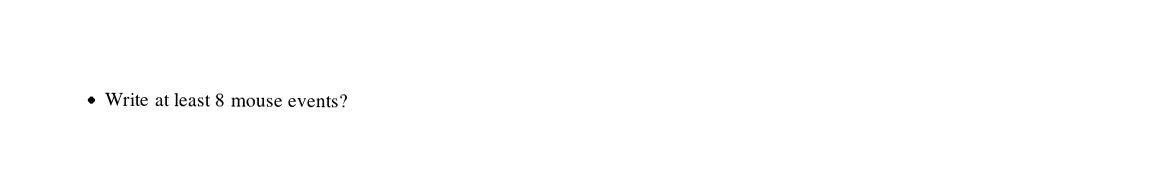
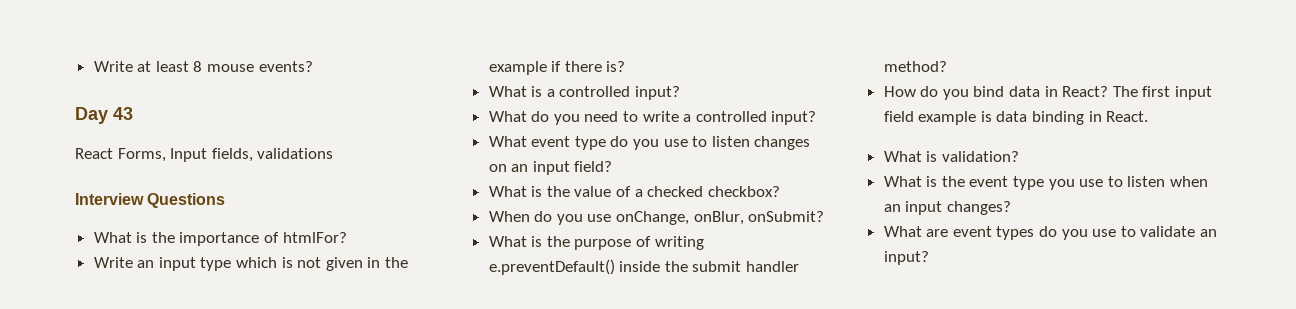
+ Day 43
+ React Forms, Input fields, validations
+ Interview Questions
+ What is the importance of htmlFor?
+ Write an input type which is not given in the example if there is?
+ What is a controlled input?
+ What do you need to write a controlled input?
+ What event type do you use to listen changes on an input field?
+ What is the value of a checked checkbox?
+ When do you use onChange, onBlur, onSubmit?
+ What is the purpose of writing e.preventDefault() inside the submit handler method?
+ How do you bind data in React? The first input field example is data binding in React.
+ What is validation?
+ What is the event type you use to listen when an input changes?
+ What are event types do you use to validate an input?

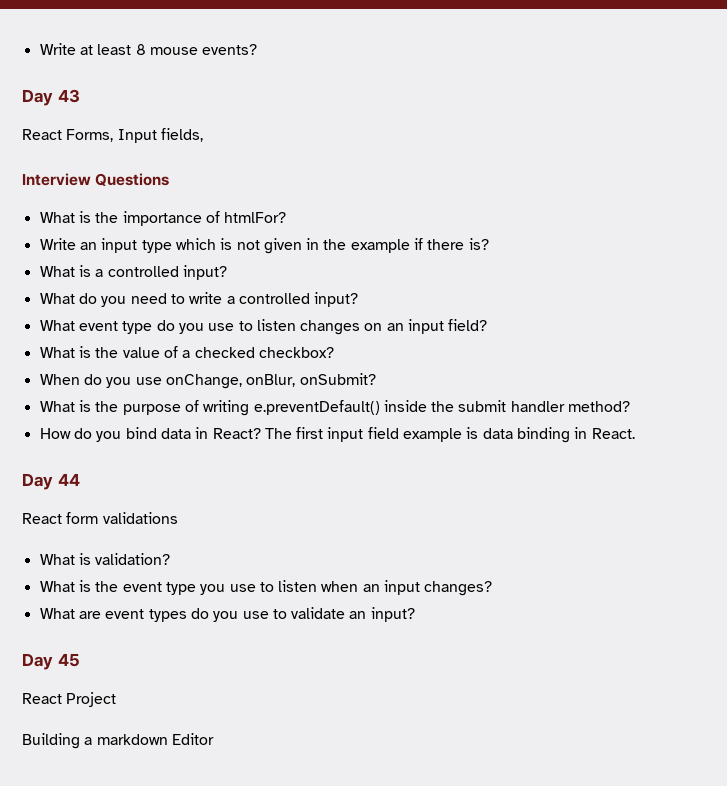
- React Forms, Input fields, validations
+ React Forms, Input fields,
+ Day 44
+ React form validations
+ Day 45
+ React Project
+ Building a markdown Editor

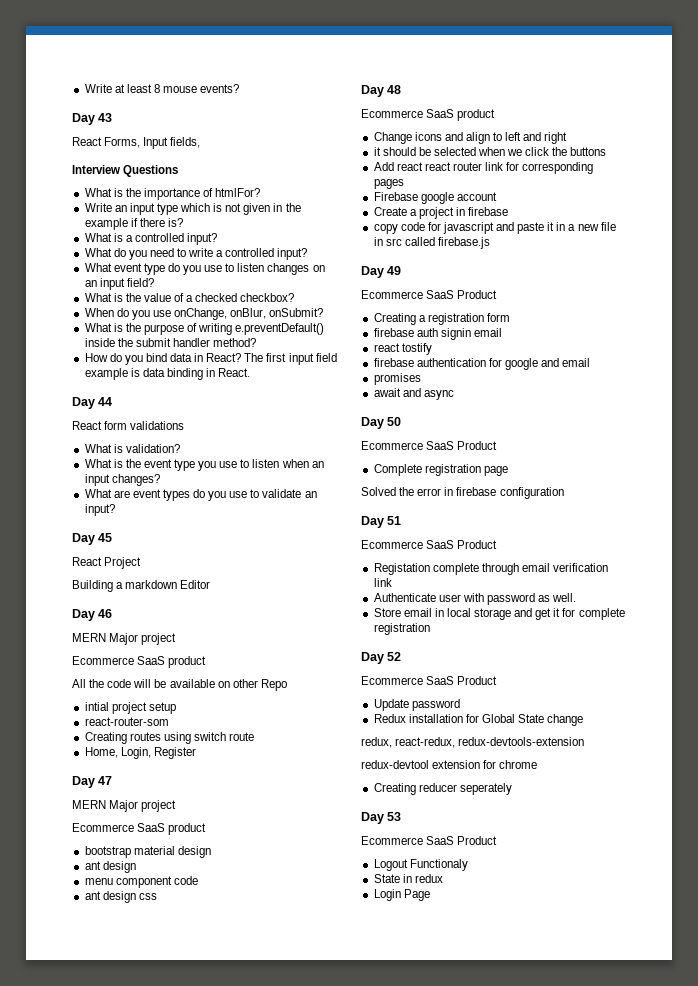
+ Day 46
+ MERN Major project
+ Ecommerce SaaS product
+ All the code will be available on other Repo
+ intial project setup
+ react-router-som
+ Creating routes using switch route
+ Home, Login, Register
+ Day 47
+ MERN Major project
+ Ecommerce SaaS product
+ bootstrap material design
+ ant design
+ menu component code
+ ant design css
+ Day 48
+ Ecommerce SaaS product
+ Change icons and align to left and right
+ it should be selected when we click the buttons
+ Add react react router link for corresponding pages
+ Firebase google account
+ Create a project in firebase
+ copy code for javascript and paste it in a new file in src called firebase.js
+ Day 49
+ Ecommerce SaaS Product
+ Creating a registration form
+ firebase auth signin email
+ react tostify
+ firebase authentication for google and email
+ promises
+ await and async
+ Day 50
+ Ecommerce SaaS Product
+ Complete registration page
+ Solved the error in firebase configuration
+ Day 51
+ Ecommerce SaaS Product
+ Registation complete through email verification link
+ Authenticate user with password as well.
+ Store email in local storage and get it for complete registration
+ Day 52
+ Ecommerce SaaS Product
+ Update password
+ Redux installation for Global State change
+ redux, react-redux, redux-devtools-extension
+ redux-devtool extension for chrome
+ Creating reducer seperately
+ Day 53
+ Ecommerce SaaS Product
+ Logout Functionaly
+ State in redux
+ Login Page

